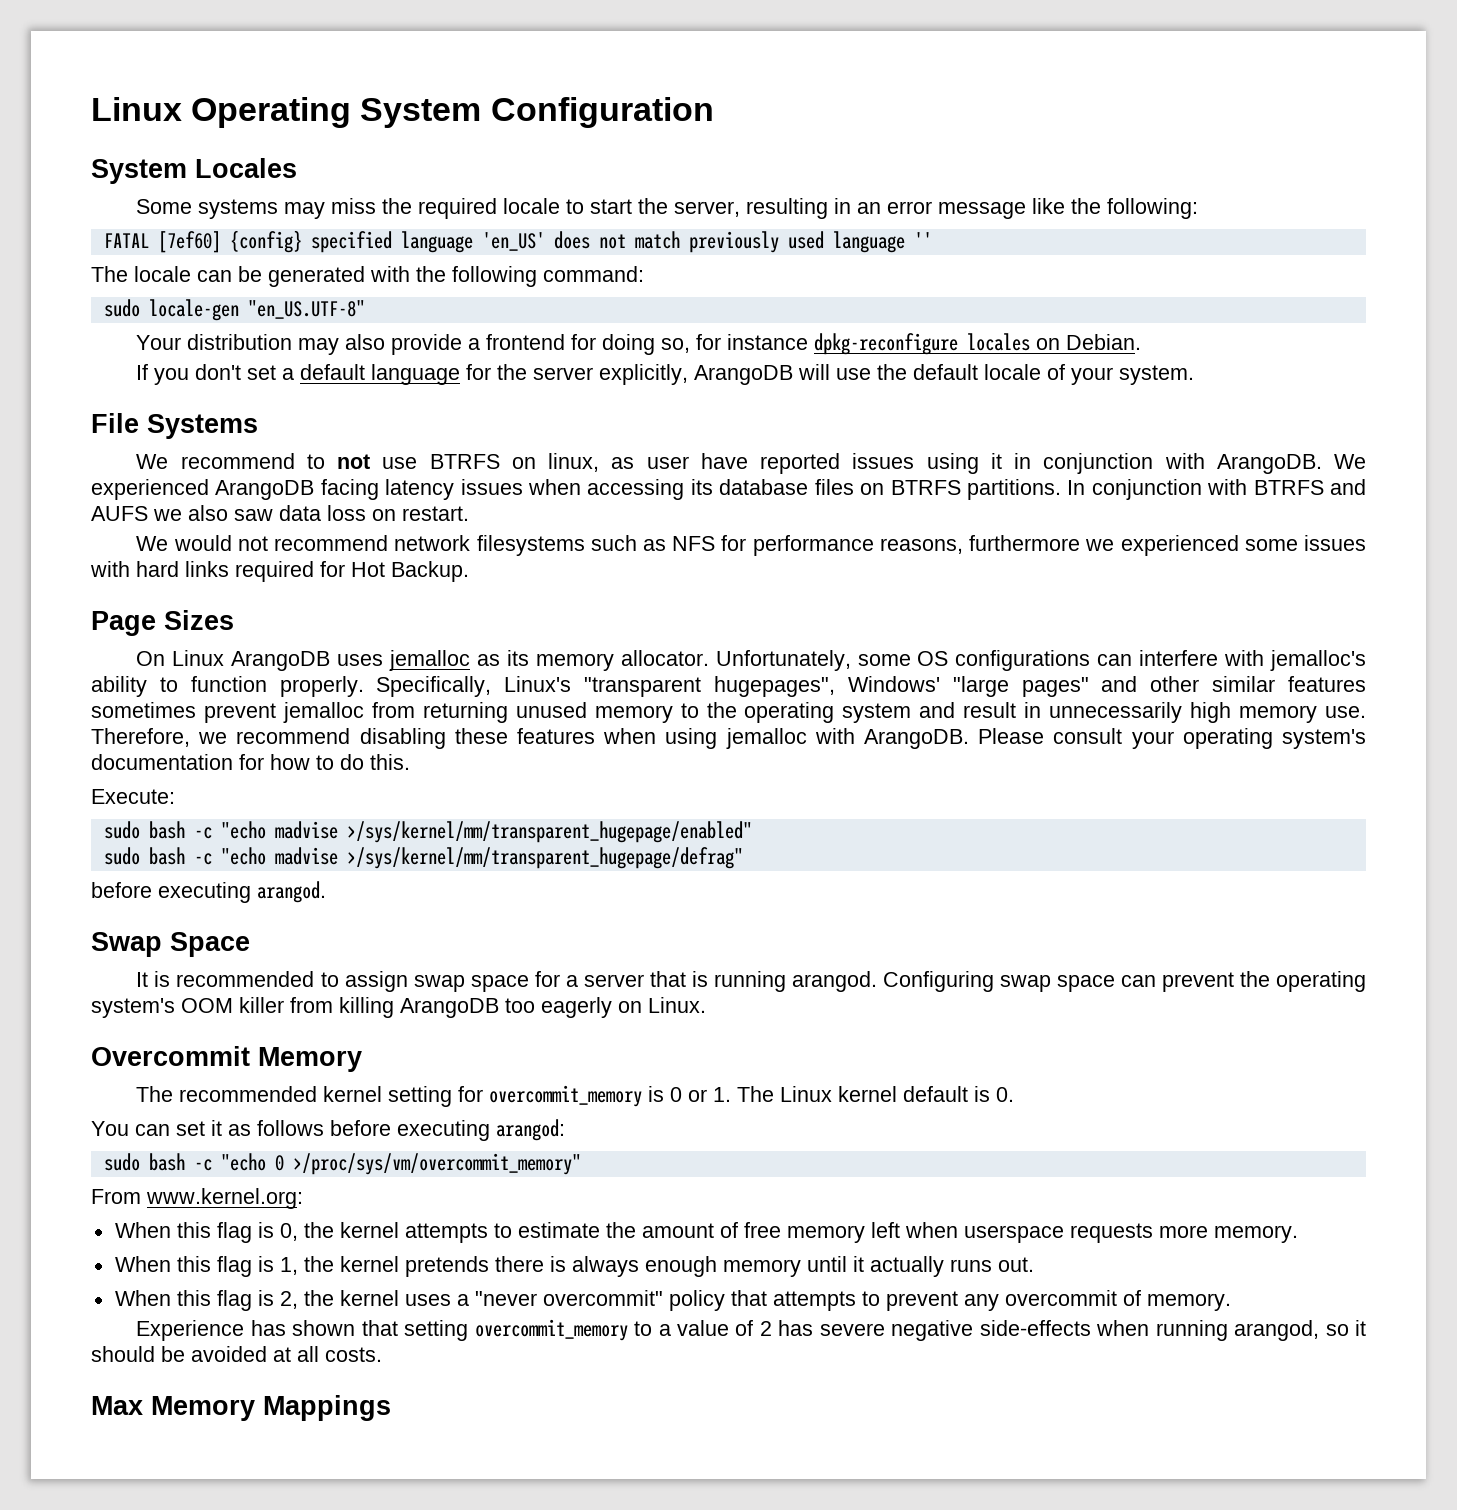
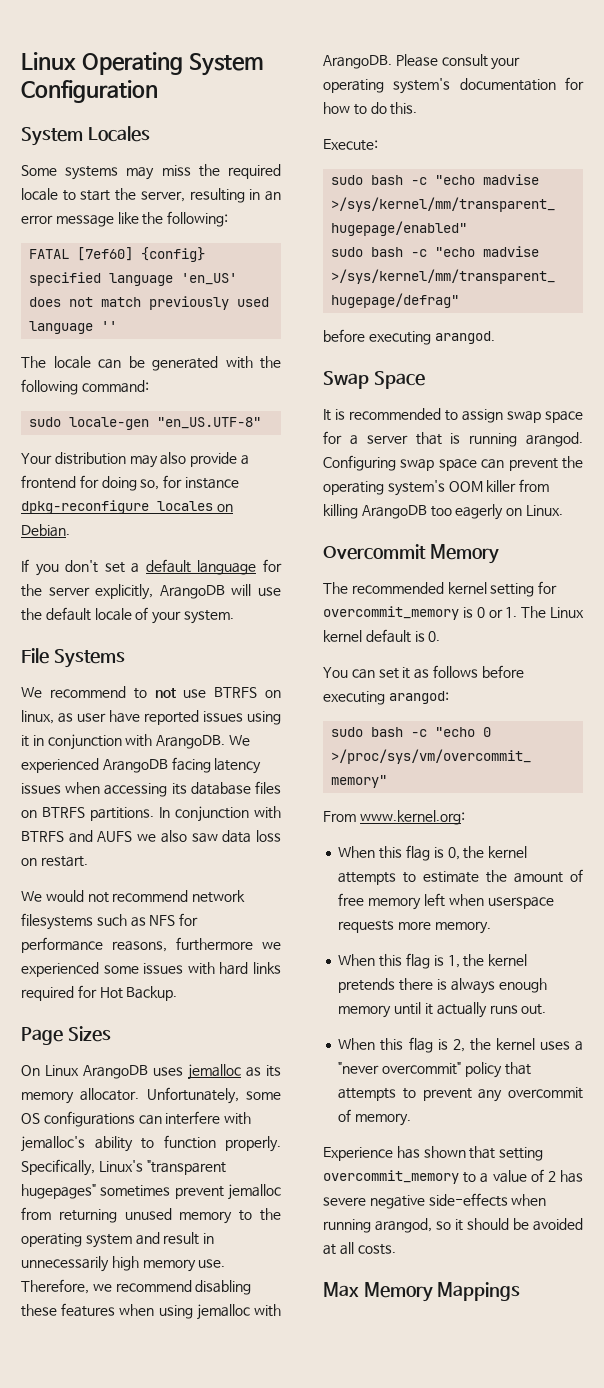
- Specifically, Linux's "transparent hugepages", Windows' "large pages" and other similar features sometimes prevent jemalloc from returning unused memory to the operating system and result in unnecessarily high memory use.
+ Specifically, Linux's "transparent hugepages" sometimes prevent jemalloc from returning unused memory to the operating system and result in unnecessarily high memory use.

